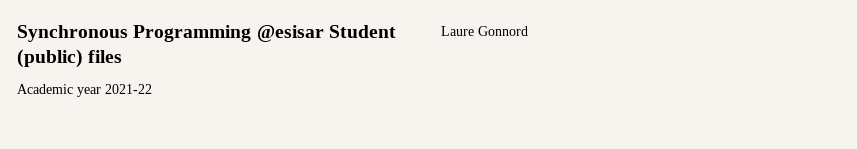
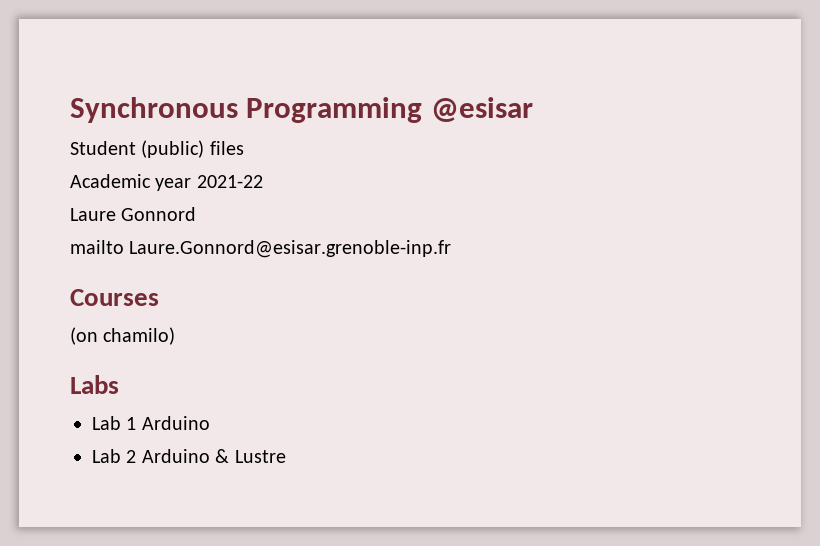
- Synchronous Programming @esisar Student (public) files
+ Synchronous Programming @esisar
+ Student (public) files
+ mailto Laure.Gonnord@esisar.grenoble-inp.fr
+ Courses
+ (on chamilo)
+ Labs
+ Lab 1 Arduino
+ Lab 2 Arduino & Lustre

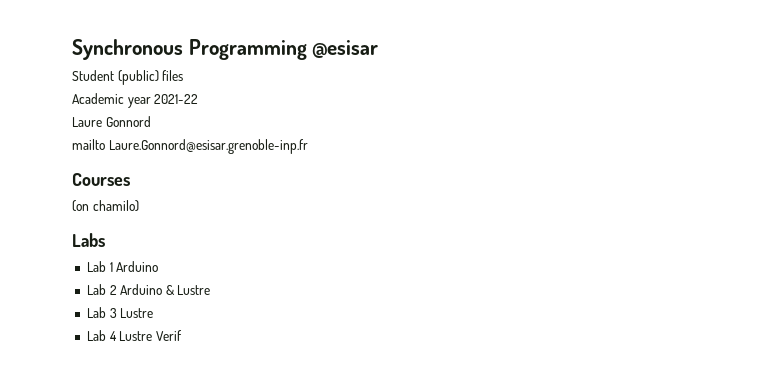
+ Lab 3 Lustre
+ Lab 4 Lustre Verif

